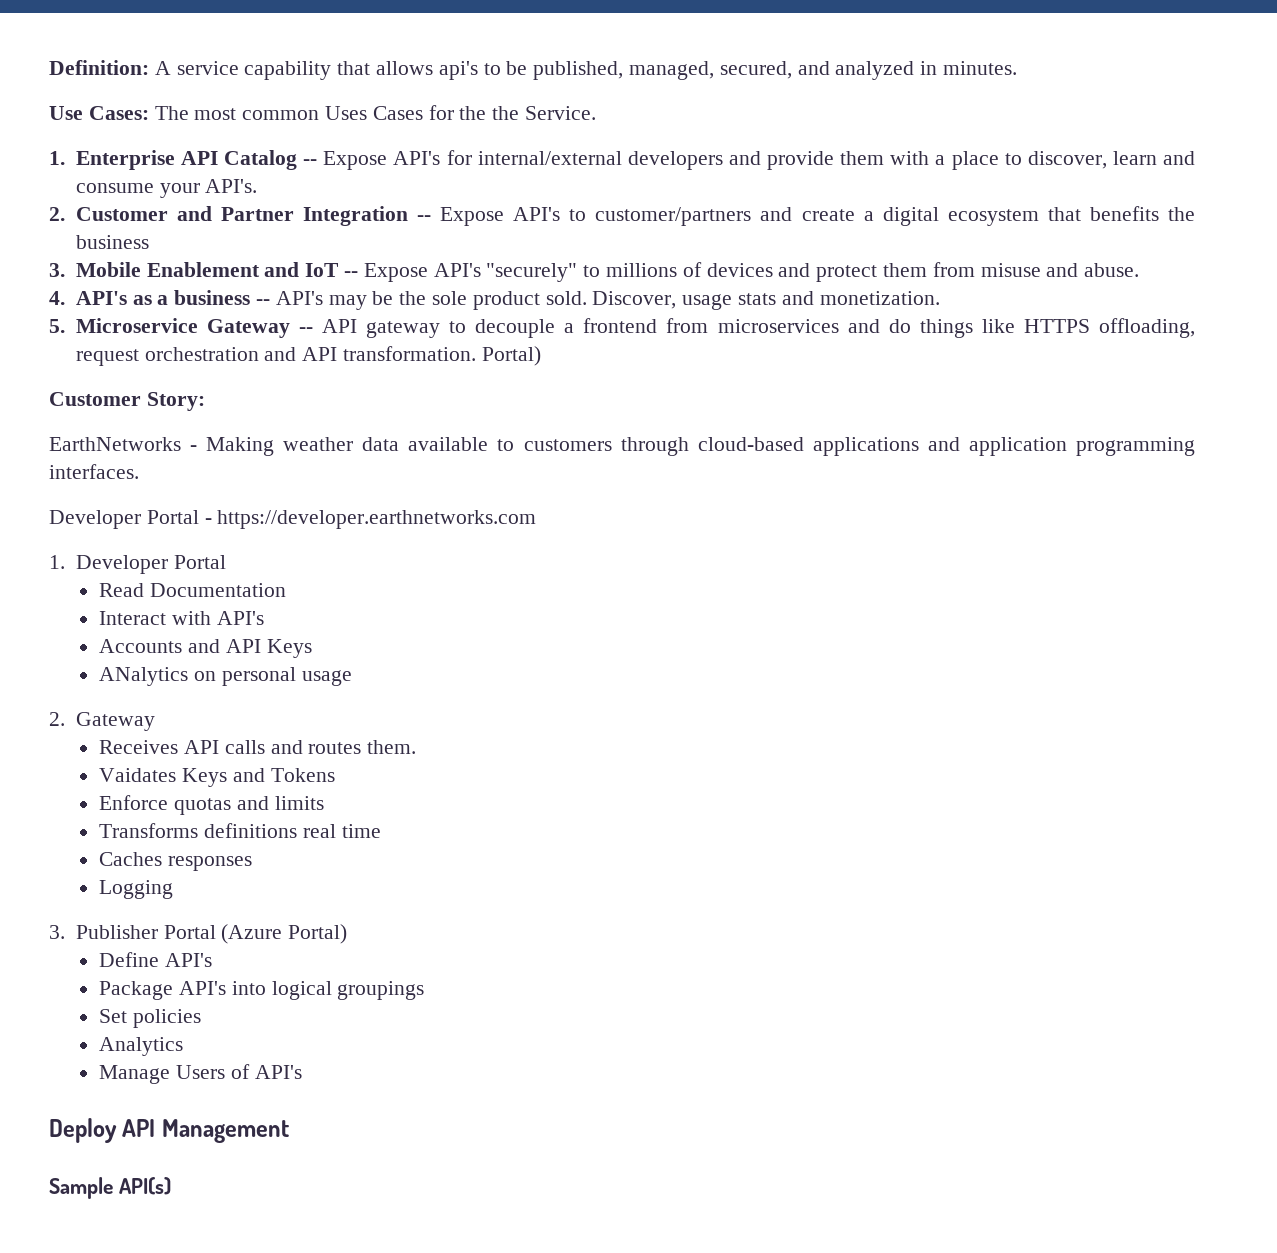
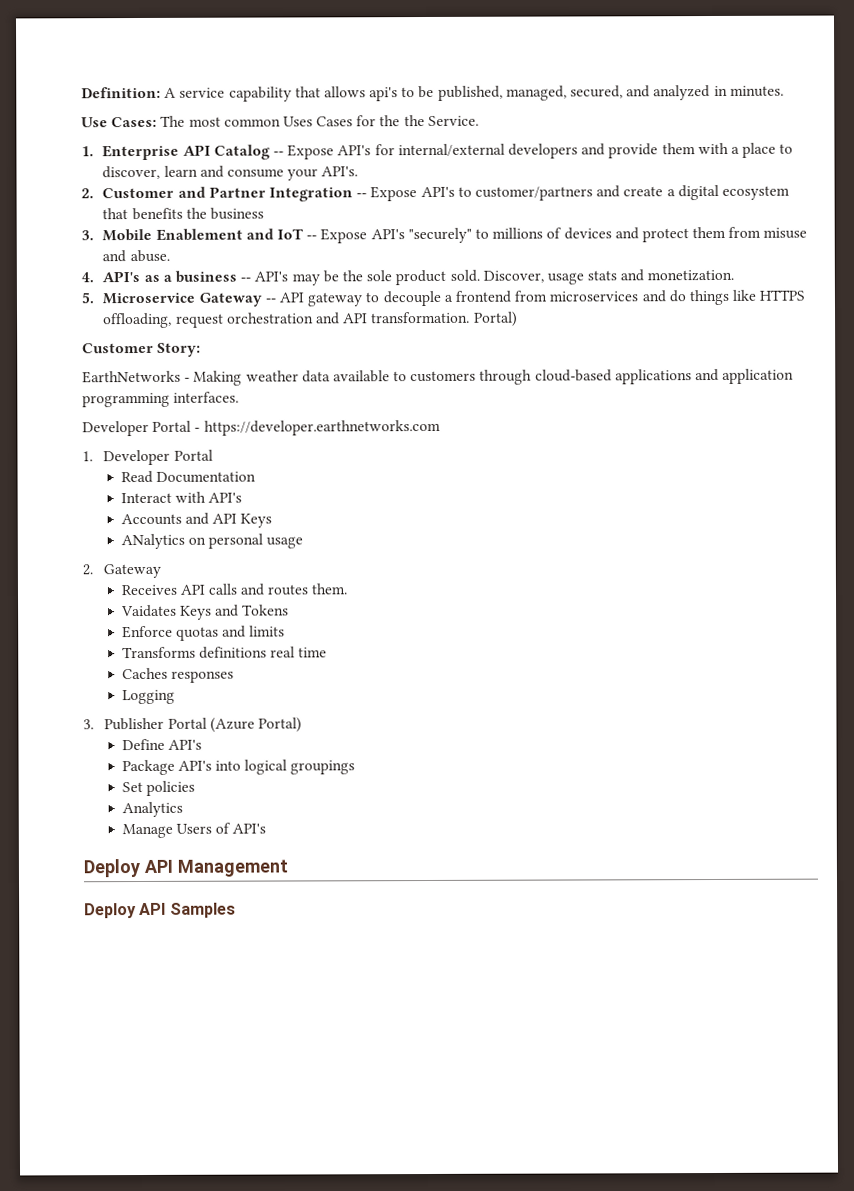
- Sample API(s)
+ Deploy API Samples

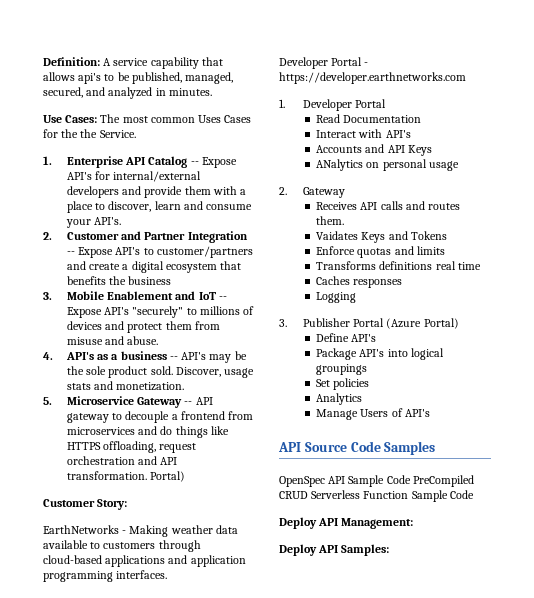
- Deploy API Management
- Deploy API Samples
+ API Source Code Samples
+ OpenSpec API Sample Code PreCompiled CRUD Serverless Function Sample Code
+ Deploy API Management:
+ Deploy API Samples:

